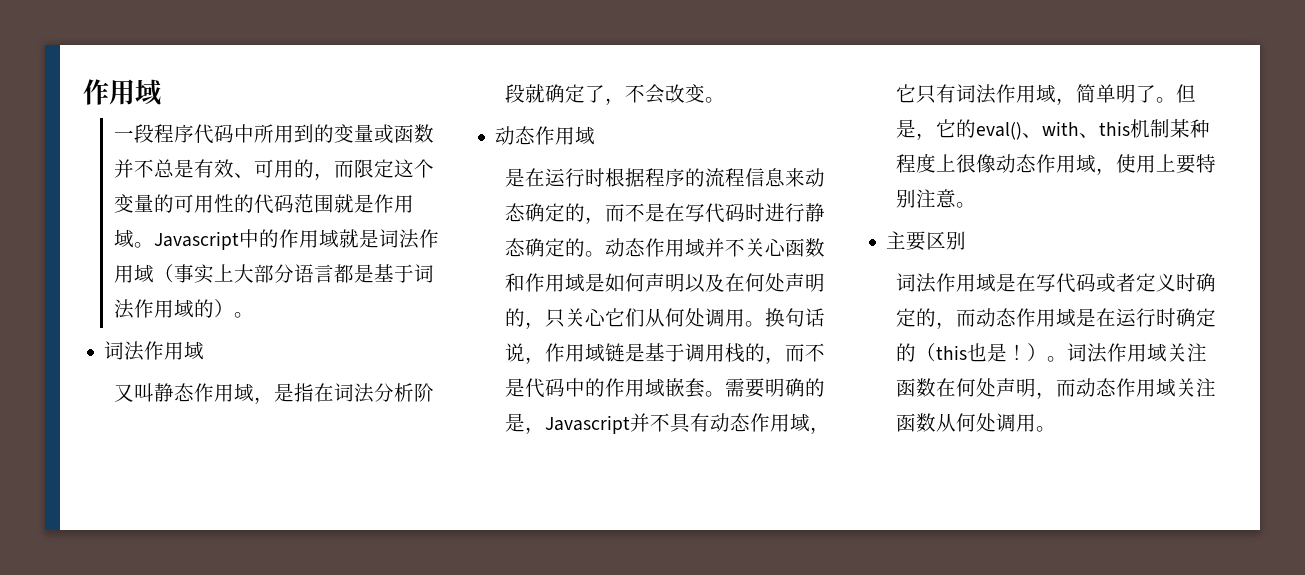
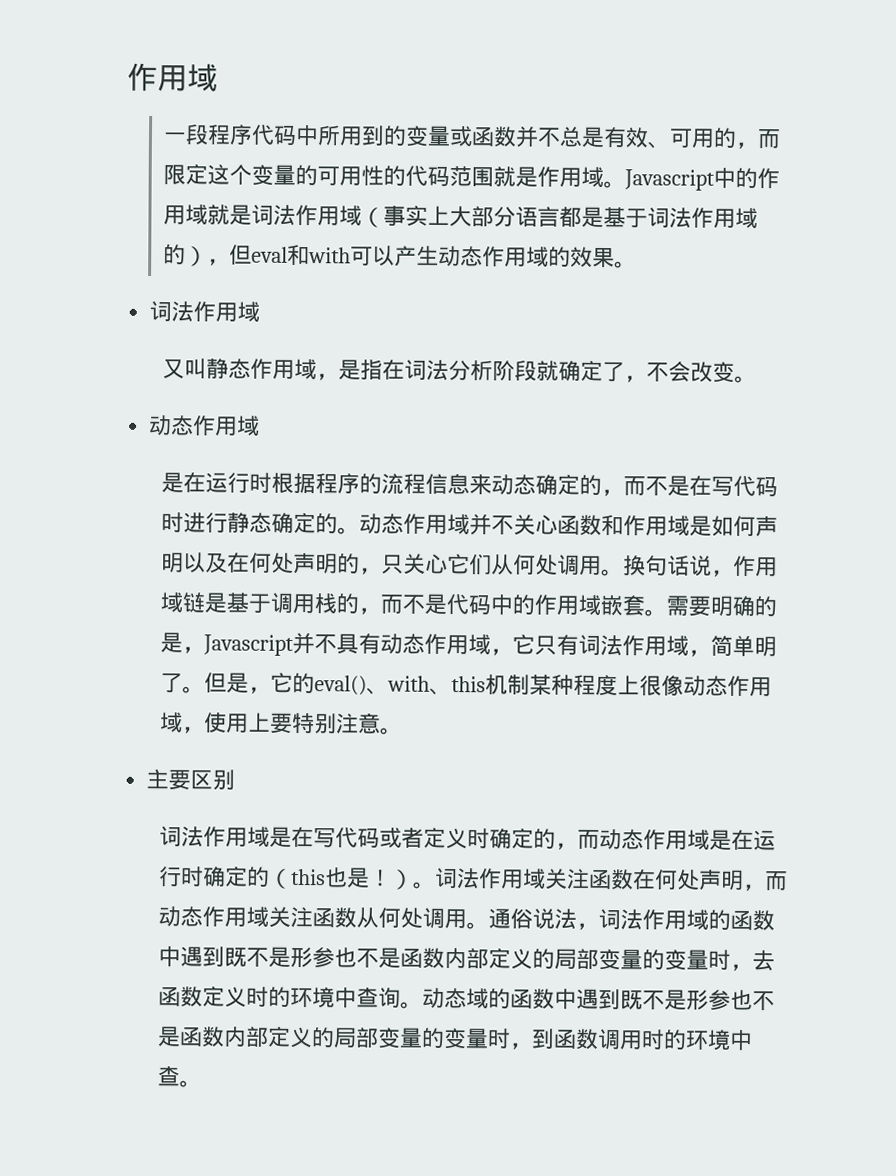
- Javascript中的作用域就是词法作用域（事实上大部分语言都是基于词法作用域的）。
+ Javascript中的作用域就是词法作用域（事实上大部分语言都是基于词法作用域的），但eval和with可以产生动态作用域的效果。
+ 通俗说法，词法作用域的函数中遇到既不是形参也不是函数内部定义的局部变量的变量时，去函数定义时的环境中查询。动态域的函数中遇到既不是形参也不是函数内部定义的局部变量的变量时，到函数调用时的环境中查。

